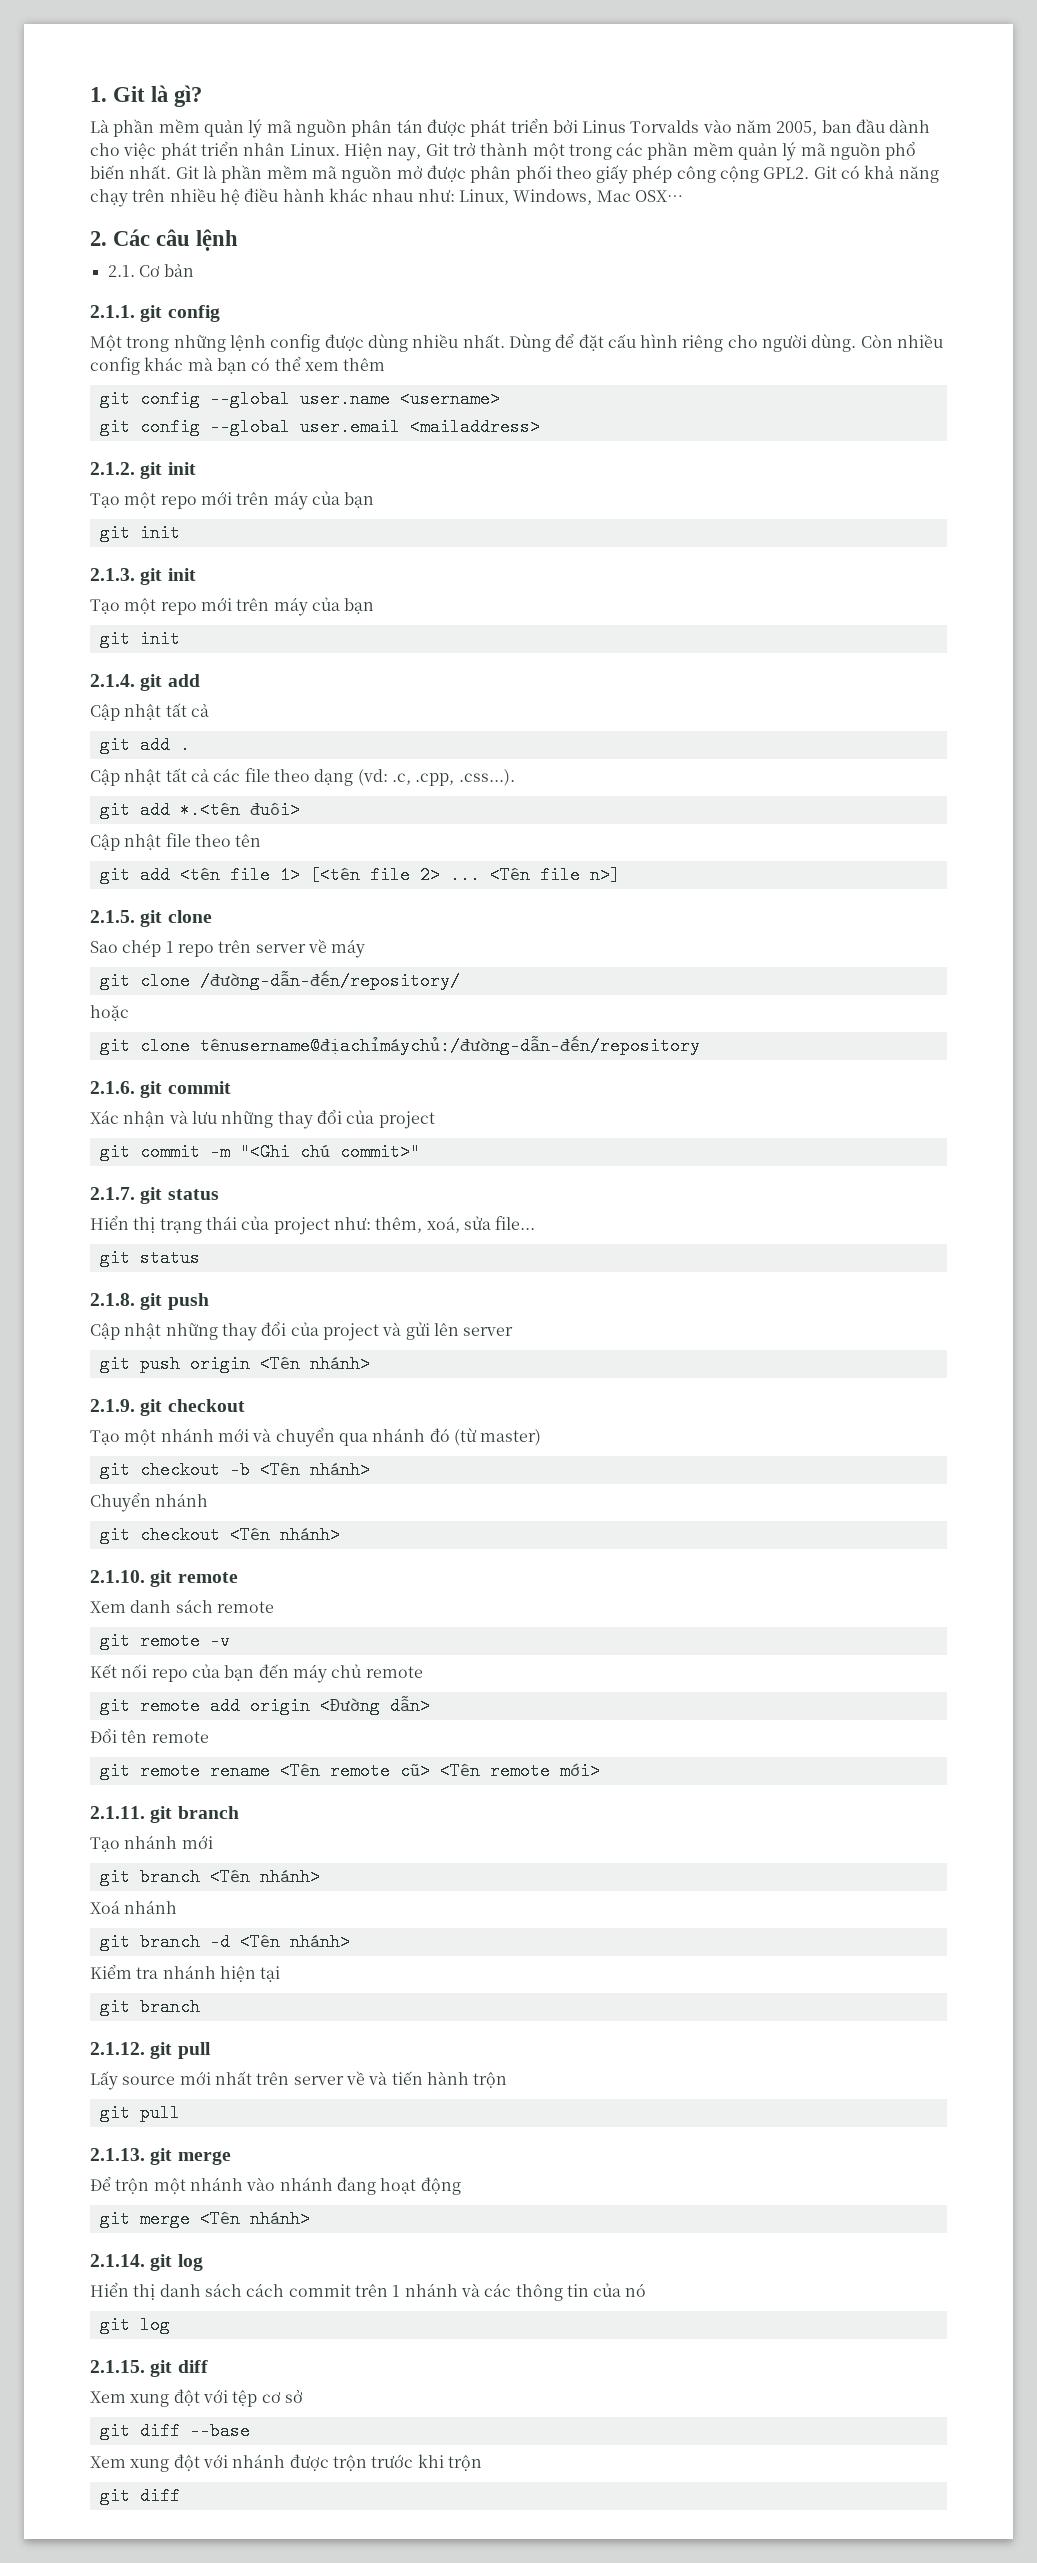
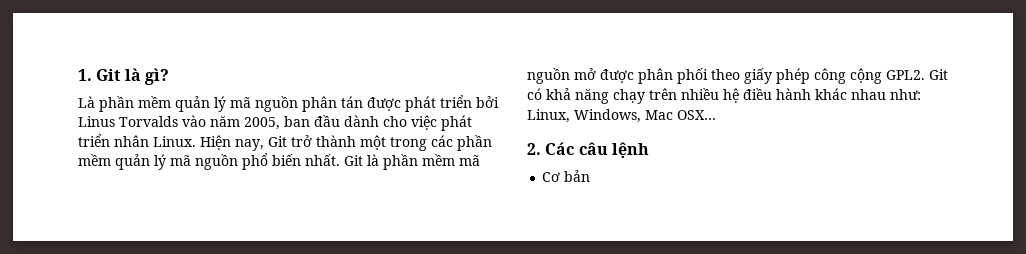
- 2.1. Cơ bản
+ Cơ bản
- 2.1.1. git config
- Một trong những lệnh config được dùng nhiều nhất. Dùng để đặt cấu hình riêng cho người dùng. Còn nhiều config khác mà bạn có thể xem thêm
- git config --global user.name <username>
- git config --global user.email <mailaddress>
- 2.1.2. git init
- Tạo một repo mới trên máy của bạn
- git init
- 2.1.3. git init
- Tạo một repo mới trên máy của bạn
- git init
- 2.1.4. git add
- Cập nhật tất cả
- git add .
- Cập nhật tất cả các file theo dạng (vd: .c, .cpp, .css...).
- git add *.<tên đuôi>
- Cập nhật file theo tên
- git add <tên file 1> [<tên file 2> ... <Tên file n>]
- 2.1.5. git clone
- Sao chép 1 repo trên server về máy
- git clone /đường-dẫn-đến/repository/
- hoặc
- git clone tênusername@địachỉmáychủ:/đường-dẫn-đến/repository
- 2.1.6. git commit
- Xác nhận và lưu những thay đổi của project
- git commit -m "<Ghi chú commit>"
- 2.1.7. git status
- Hiển thị trạng thái của project như: thêm, xoá, sửa file...
- git status
- 2.1.8. git push
- Cập nhật những thay đổi của project và gửi lên server
- git push origin <Tên nhánh>
- 2.1.9. git checkout
- Tạo một nhánh mới và chuyển qua nhánh đó (từ master)
- git checkout -b <Tên nhánh>
- Chuyển nhánh
- git checkout <Tên nhánh>
- 2.1.10. git remote
- Xem danh sách remote
- git remote -v
- Kết nối repo của bạn đến máy chủ remote
- git remote add origin <Đường dẫn>
- Đổi tên remote
- git remote rename <Tên remote cũ> <Tên remote mới>
- 2.1.11. git branch
- Tạo nhánh mới
- git branch <Tên nhánh>
- Xoá nhánh
- git branch -d <Tên nhánh>
- Kiểm tra nhánh hiện tại
- git branch
- 2.1.12. git pull
- Lấy source mới nhất trên server về và tiến hành trộn
- git pull
- 2.1.13. git merge
- Để trộn một nhánh vào nhánh đang hoạt động
- git merge <Tên nhánh>
- 2.1.14. git log
- Hiển thị danh sách cách commit trên 1 nhánh và các thông tin của nó
- git log
- 2.1.15. git diff
- Xem xung đột với tệp cơ sở
- git diff --base
- Xem xung đột với nhánh được trộn trước khi trộn
- git diff

